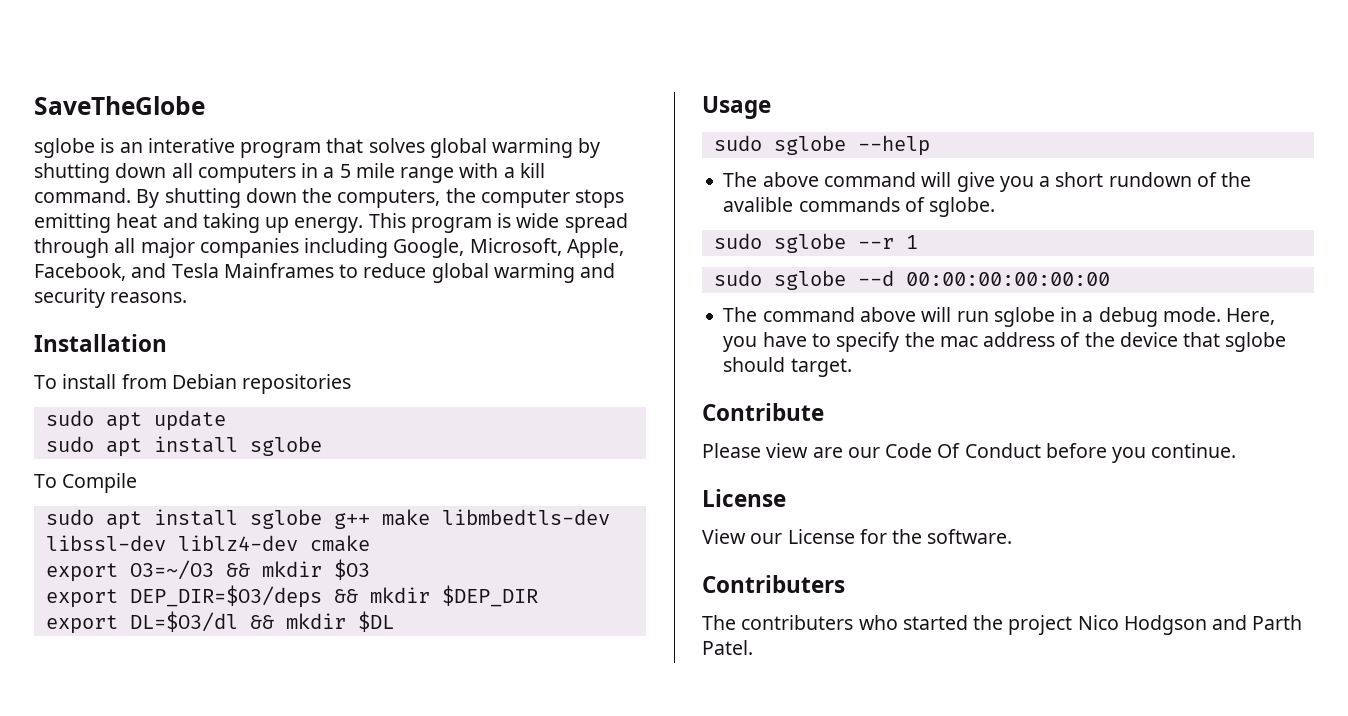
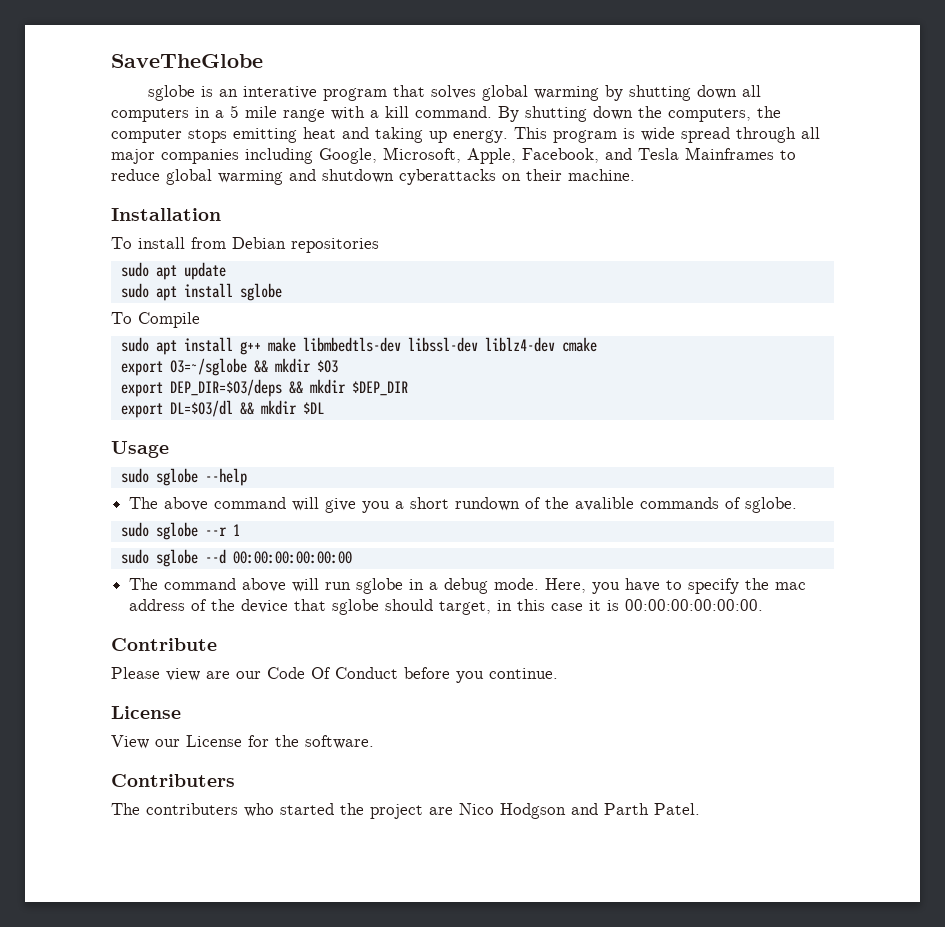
- This program is wide spread through all major companies including Google, Microsoft, Apple, Facebook, and Tesla Mainframes to reduce global warming and security reasons.
+ This program is wide spread through all major companies including Google, Microsoft, Apple, Facebook, and Tesla Mainframes to reduce global warming and shutdown cyberattacks on their machine.
- sudo apt install sglobe g++ make libmbedtls-dev libssl-dev liblz4-dev cmake
+ sudo apt install g++ make libmbedtls-dev libssl-dev liblz4-dev cmake
- export O3=~/O3 && mkdir $O3
+ export O3=~/sglobe && mkdir $O3
- Here, you have to specify the mac address of the device that sglobe should target.
+ Here, you have to specify the mac address of the device that sglobe should target, in this case it is 00:00:00:00:00:00.
- The contributers who started the project Nico Hodgson and Parth Patel.
+ The contributers who started the project are Nico Hodgson and Parth Patel.

